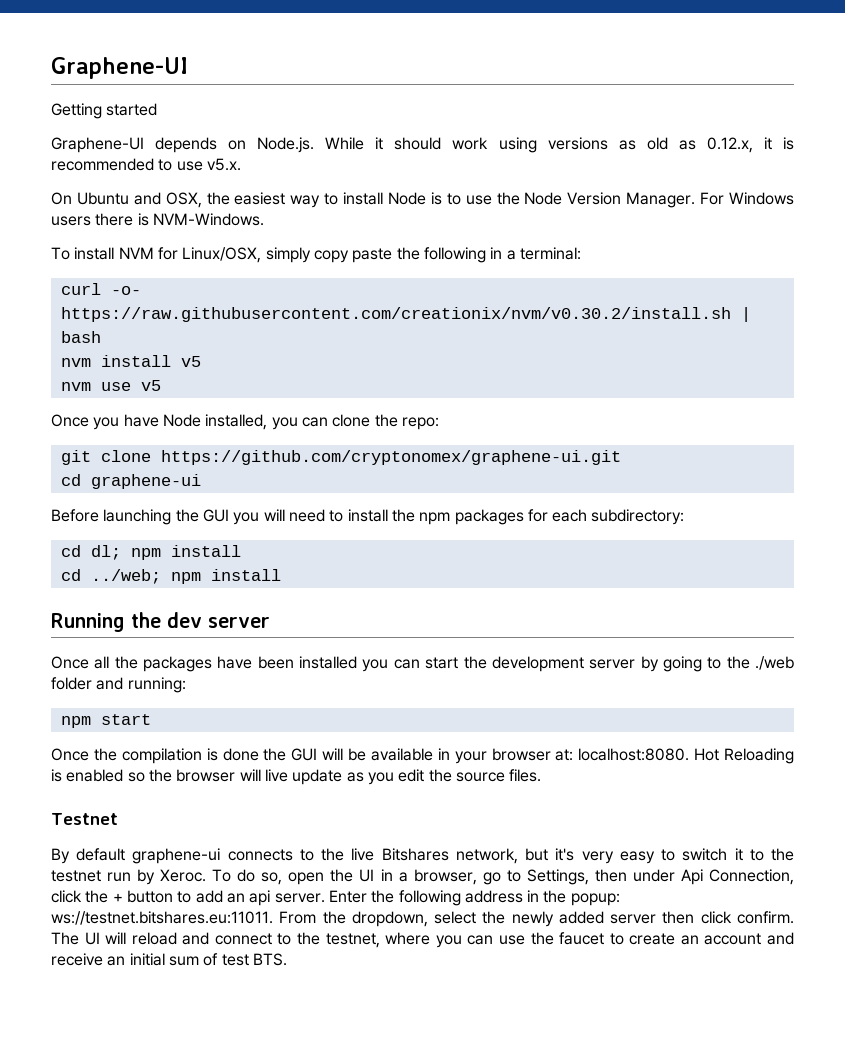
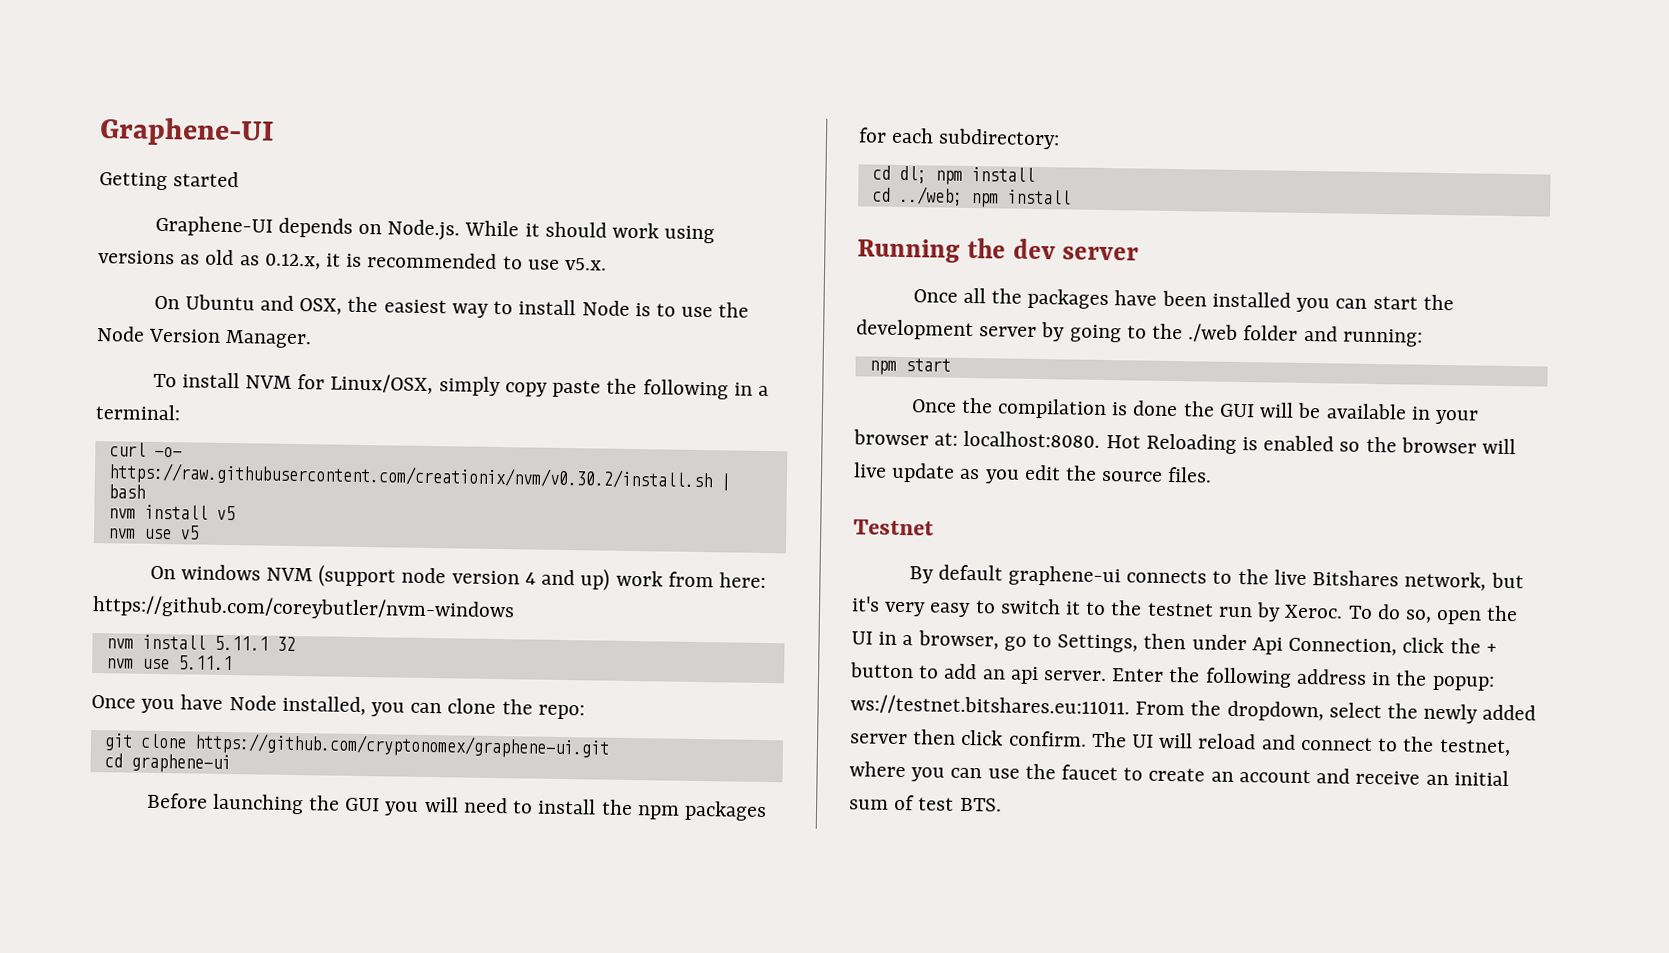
- For Windows users there is NVM-Windows.
+ On windows NVM (support node version 4 and up) work from here: https://github.com/coreybutler/nvm-windows
+ nvm install 5.11.1 32
+ nvm use 5.11.1

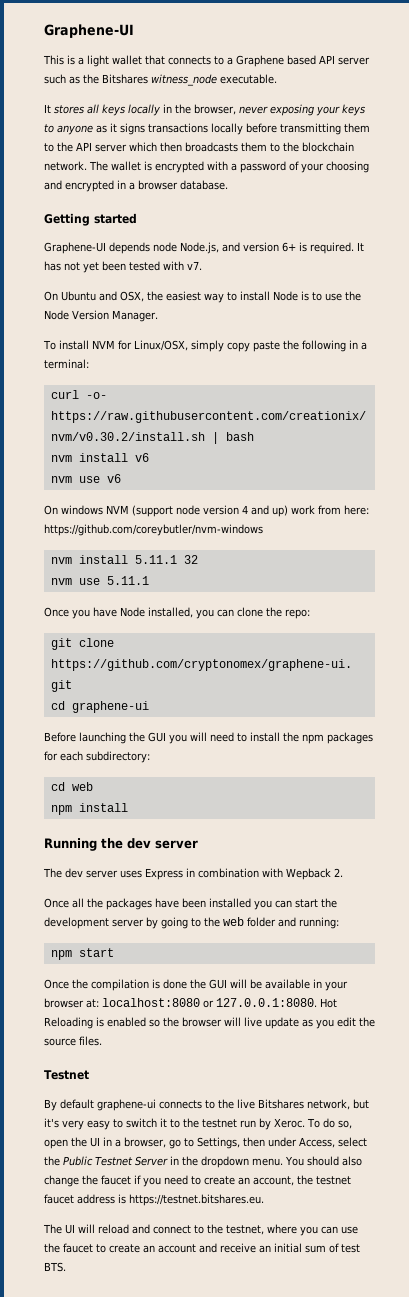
+ This is a light wallet that connects to a Graphene based API server such as the Bitshares witness_node executable.
+ It stores all keys locally in the browser, never exposing your keys to anyone as it signs transactions locally before transmitting them to the API server which then broadcasts them to the blockchain network. The wallet is encrypted with a password of your choosing and encrypted in a browser database.
  Getting started
- Graphene-UI depends on Node.js. While it should work using versions as old as 0.12.x, it is recommended to use v5.x.
+ Graphene-UI depends node Node.js, and version 6+ is required. It has not yet been tested with v7.
- nvm install v5
- nvm use v5
+ nvm install v6
+ nvm use v6
- cd dl; npm install
- cd ../web; npm install
+ cd web
+ npm install
+ The dev server uses Express in combination with Wepback 2.
- Once all the packages have been installed you can start the development server by going to the ./web folder and running:
+ Once all the packages have been installed you can start the development server by going to the web folder and running:
- Once the compilation is done the GUI will be available in your browser at: localhost:8080. Hot Reloading is enabled so the browser will live update as you edit the source files.
+ Once the compilation is done the GUI will be available in your browser at: localhost:8080 or 127.0.0.1:8080. Hot Reloading is enabled so the browser will live update as you edit the source files.
- To do so, open the UI in a browser, go to Settings, then under Api Connection, click the + button to add an api server. Enter the following address in the popup: ws://testnet.bitshares.eu:11011. From the dropdown, select the newly added server then click confirm. The UI will reload and connect to the testnet, where you can use the faucet to create an account and receive an initial sum of test BTS.
+ To do so, open the UI in a browser, go to Settings, then under Access, select the Public Testnet Server in the dropdown menu. You should also change the faucet if you need to create an account, the testnet faucet address is https://testnet.bitshares.eu.
+ The UI will reload and connect to the testnet, where you can use the faucet to create an account and receive an initial sum of test BTS.

